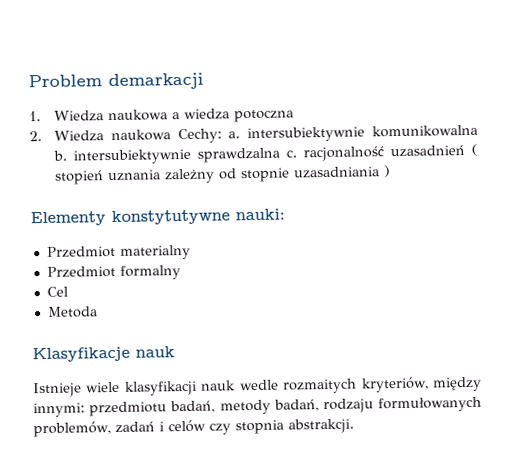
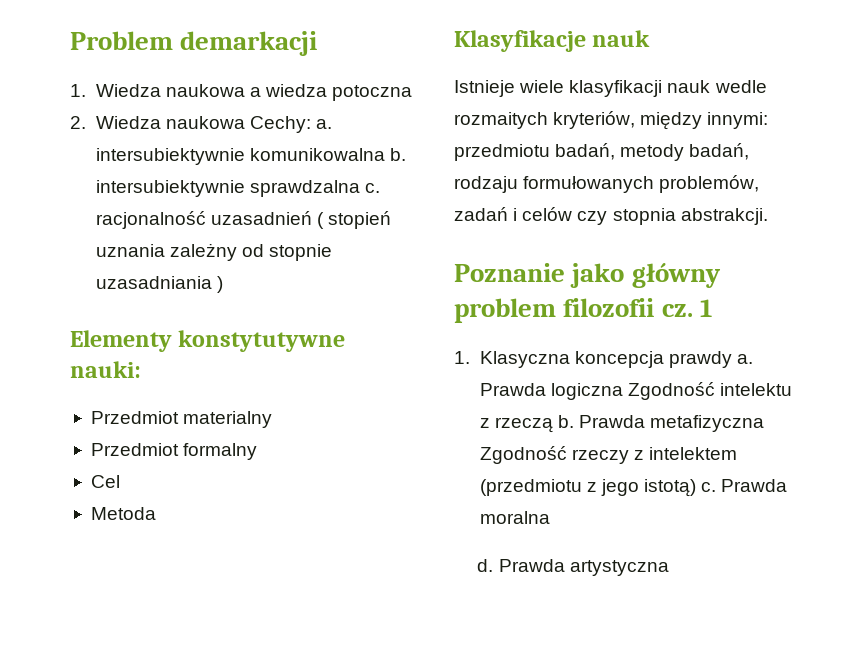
+ Poznanie jako główny problem filozofii cz. 1
+ 1. Klasyczna koncepcja prawdy a. Prawda logiczna Zgodność intelektu z rzeczą b. Prawda metafizyczna Zgodność rzeczy z intelektem (przedmiotu z jego istotą) c. Prawda moralna
+ d. Prawda artystyczna

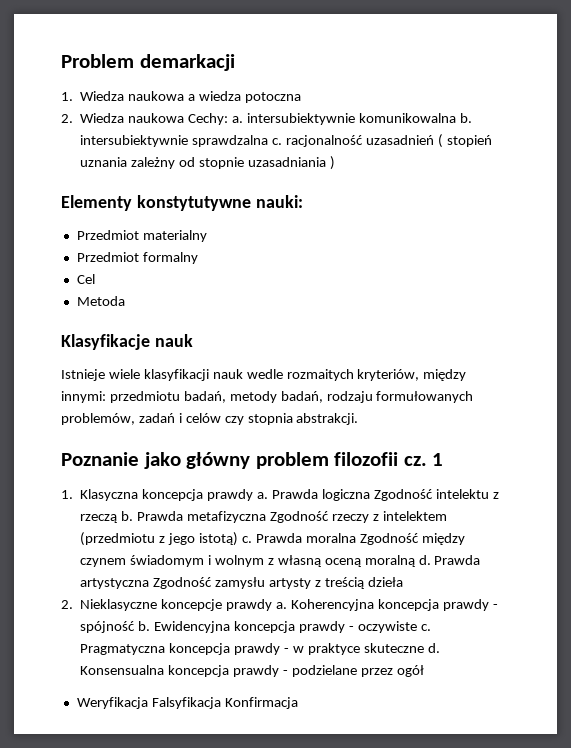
- Prawda moralna
- d. Prawda artystyczna
+ Prawda moralna Zgodność między czynem świadomym i wolnym z własną oceną moralną d. Prawda artystyczna Zgodność zamysłu artysty z treścią dzieła
+ 2. Nieklasyczne koncepcje prawdy a. Koherencyjna koncepcja prawdy - spójność b. Ewidencyjna koncepcja prawdy - oczywiste c. Pragmatyczna koncepcja prawdy - w praktyce skuteczne d. Konsensualna koncepcja prawdy - podzielane przez ogół
+ Weryfikacja Falsyfikacja Konfirmacja

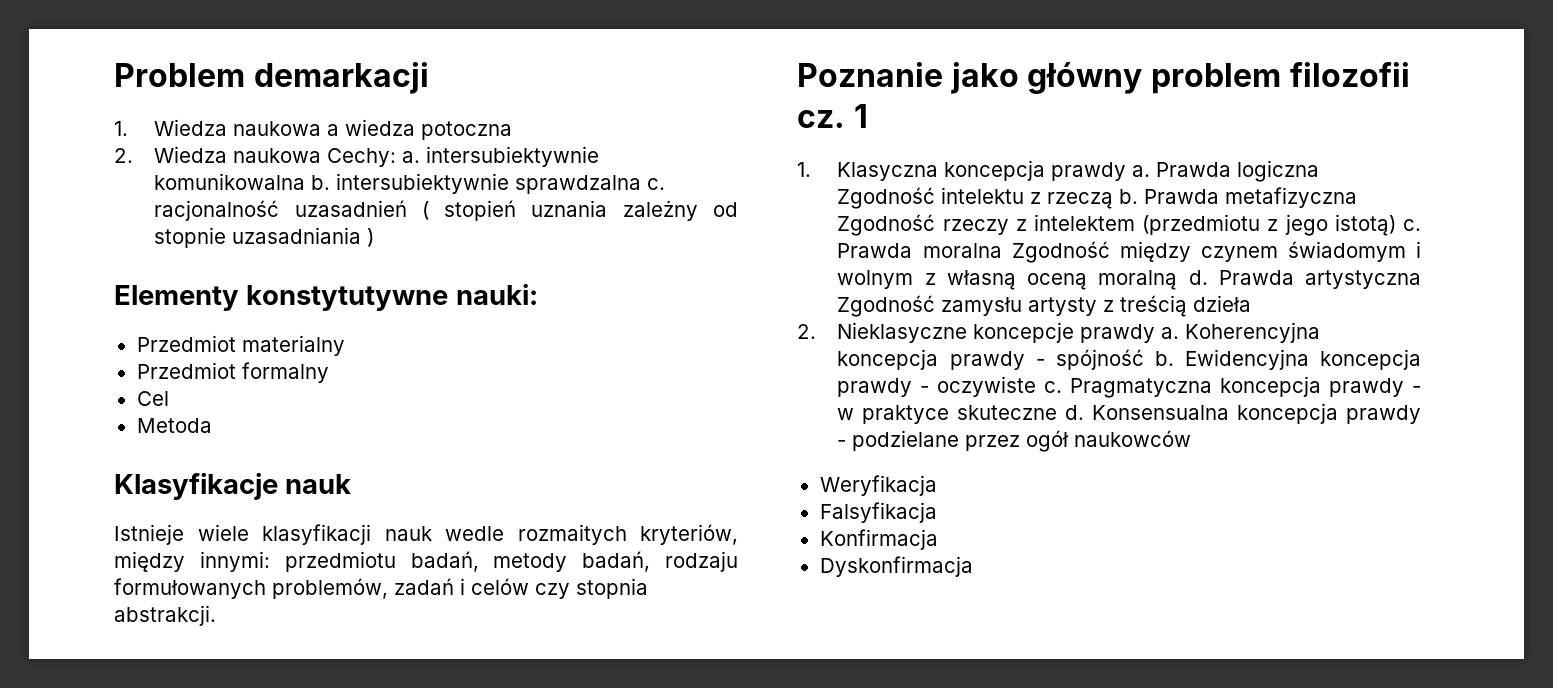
- Konsensualna koncepcja prawdy - podzielane przez ogół
+ Konsensualna koncepcja prawdy - podzielane przez ogół naukowców
- Weryfikacja Falsyfikacja Konfirmacja
+ Weryfikacja
+ Falsyfikacja
+ Konfirmacja
+ Dyskonfirmacja

